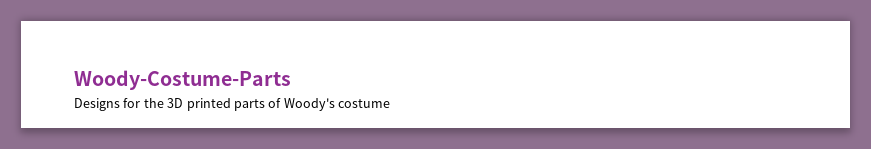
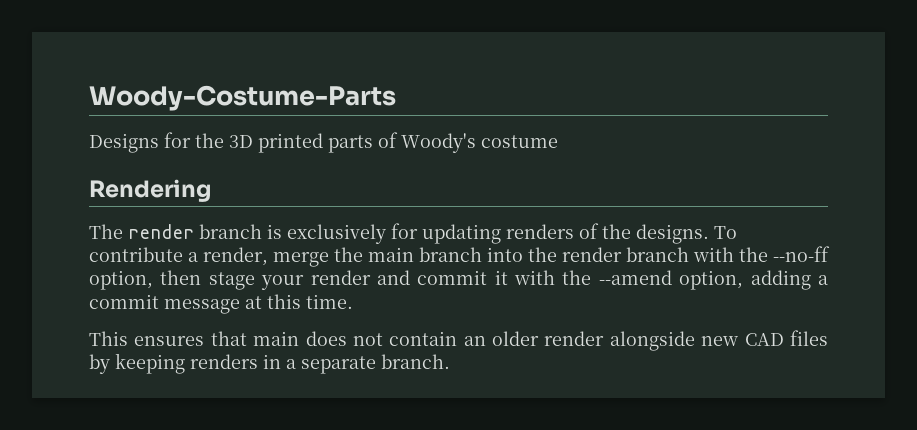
+ Rendering
+ The render branch is exclusively for updating renders of the designs. To contribute a render, merge the main branch into the render branch with the --no-ff option, then stage your render and commit it with the --amend option, adding a commit message at this time.
+ This ensures that main does not contain an older render alongside new CAD files by keeping renders in a separate branch.

